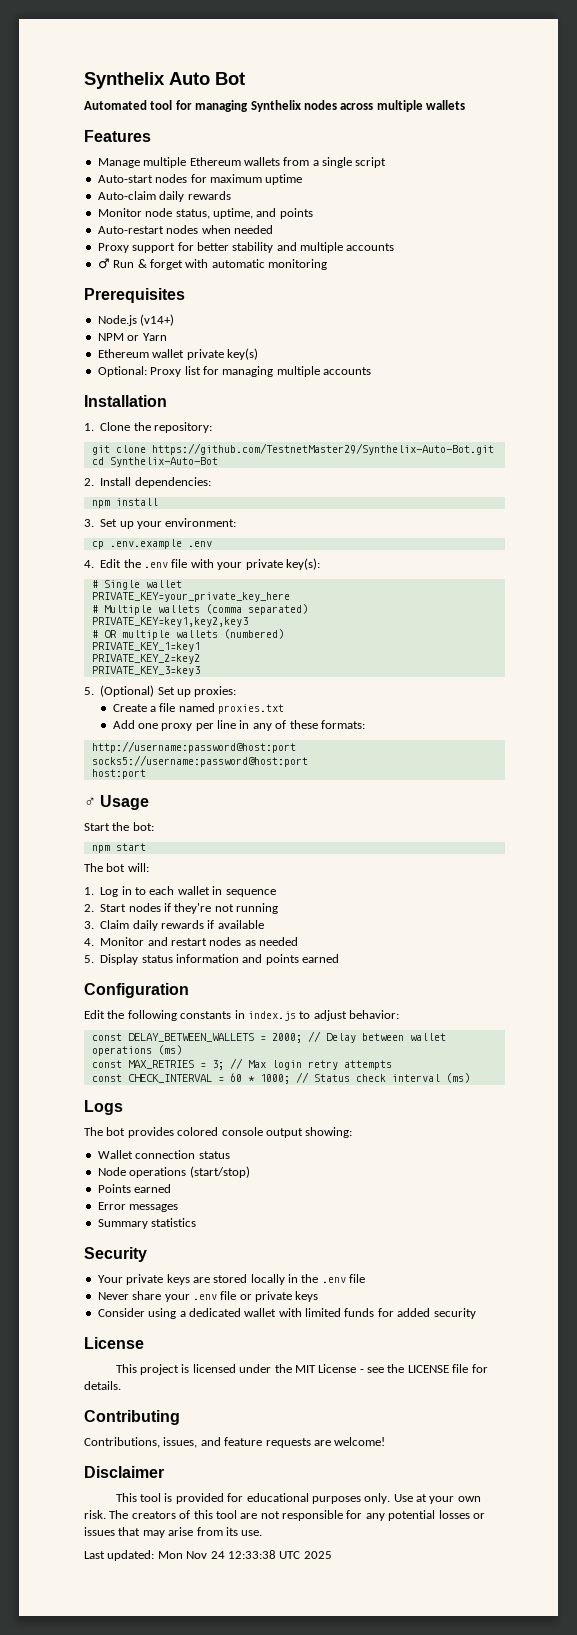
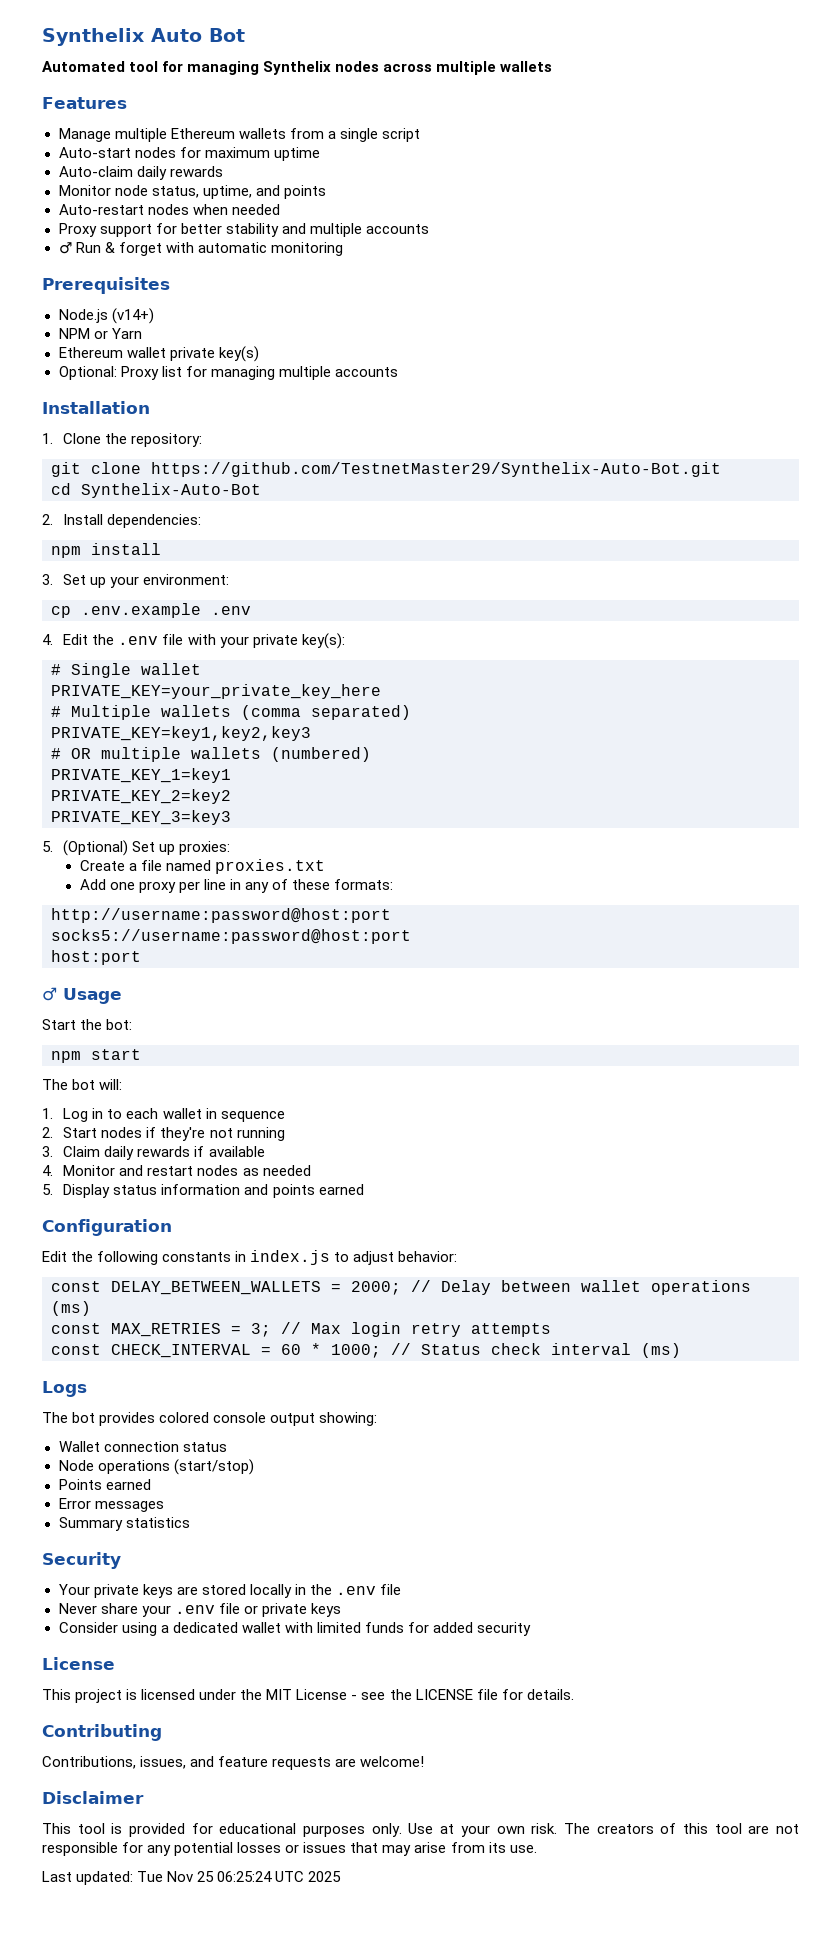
- Last updated: Mon Nov 24 12:33:38 UTC 2025
+ Last updated: Tue Nov 25 06:25:24 UTC 2025

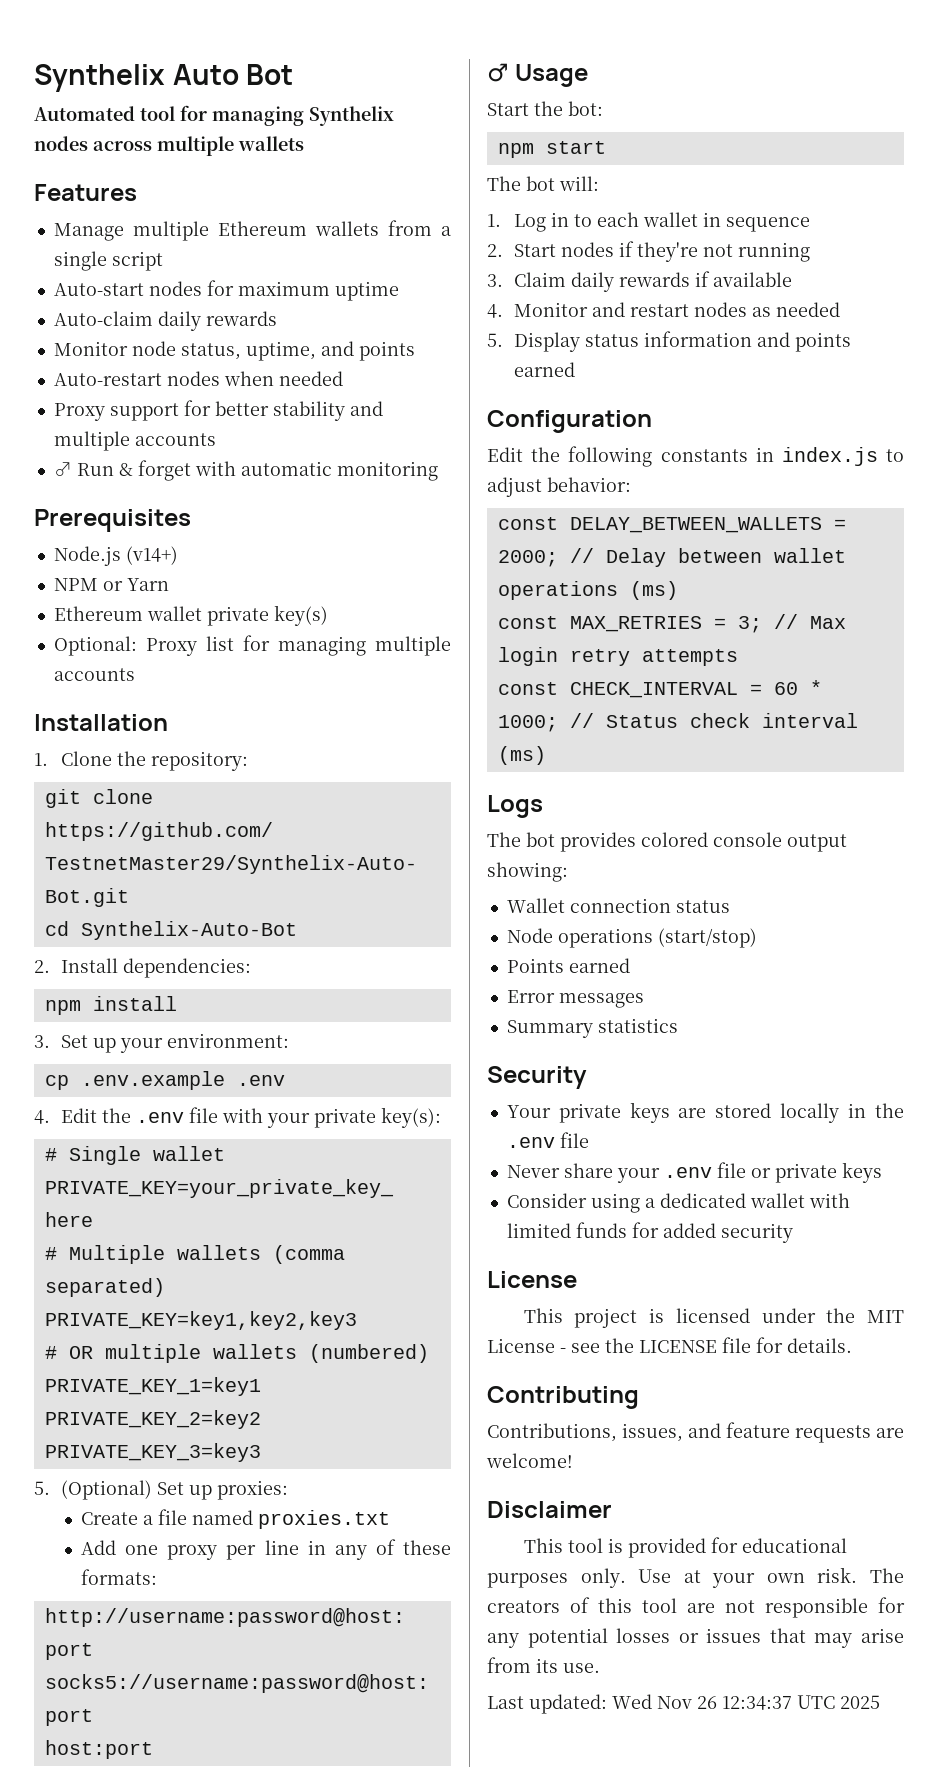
- Last updated: Tue Nov 25 06:25:24 UTC 2025
+ Last updated: Wed Nov 26 12:34:37 UTC 2025

